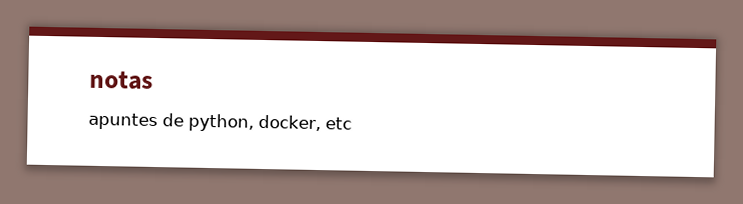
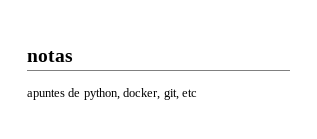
- apuntes de python, docker, etc
+ apuntes de python, docker, git, etc

